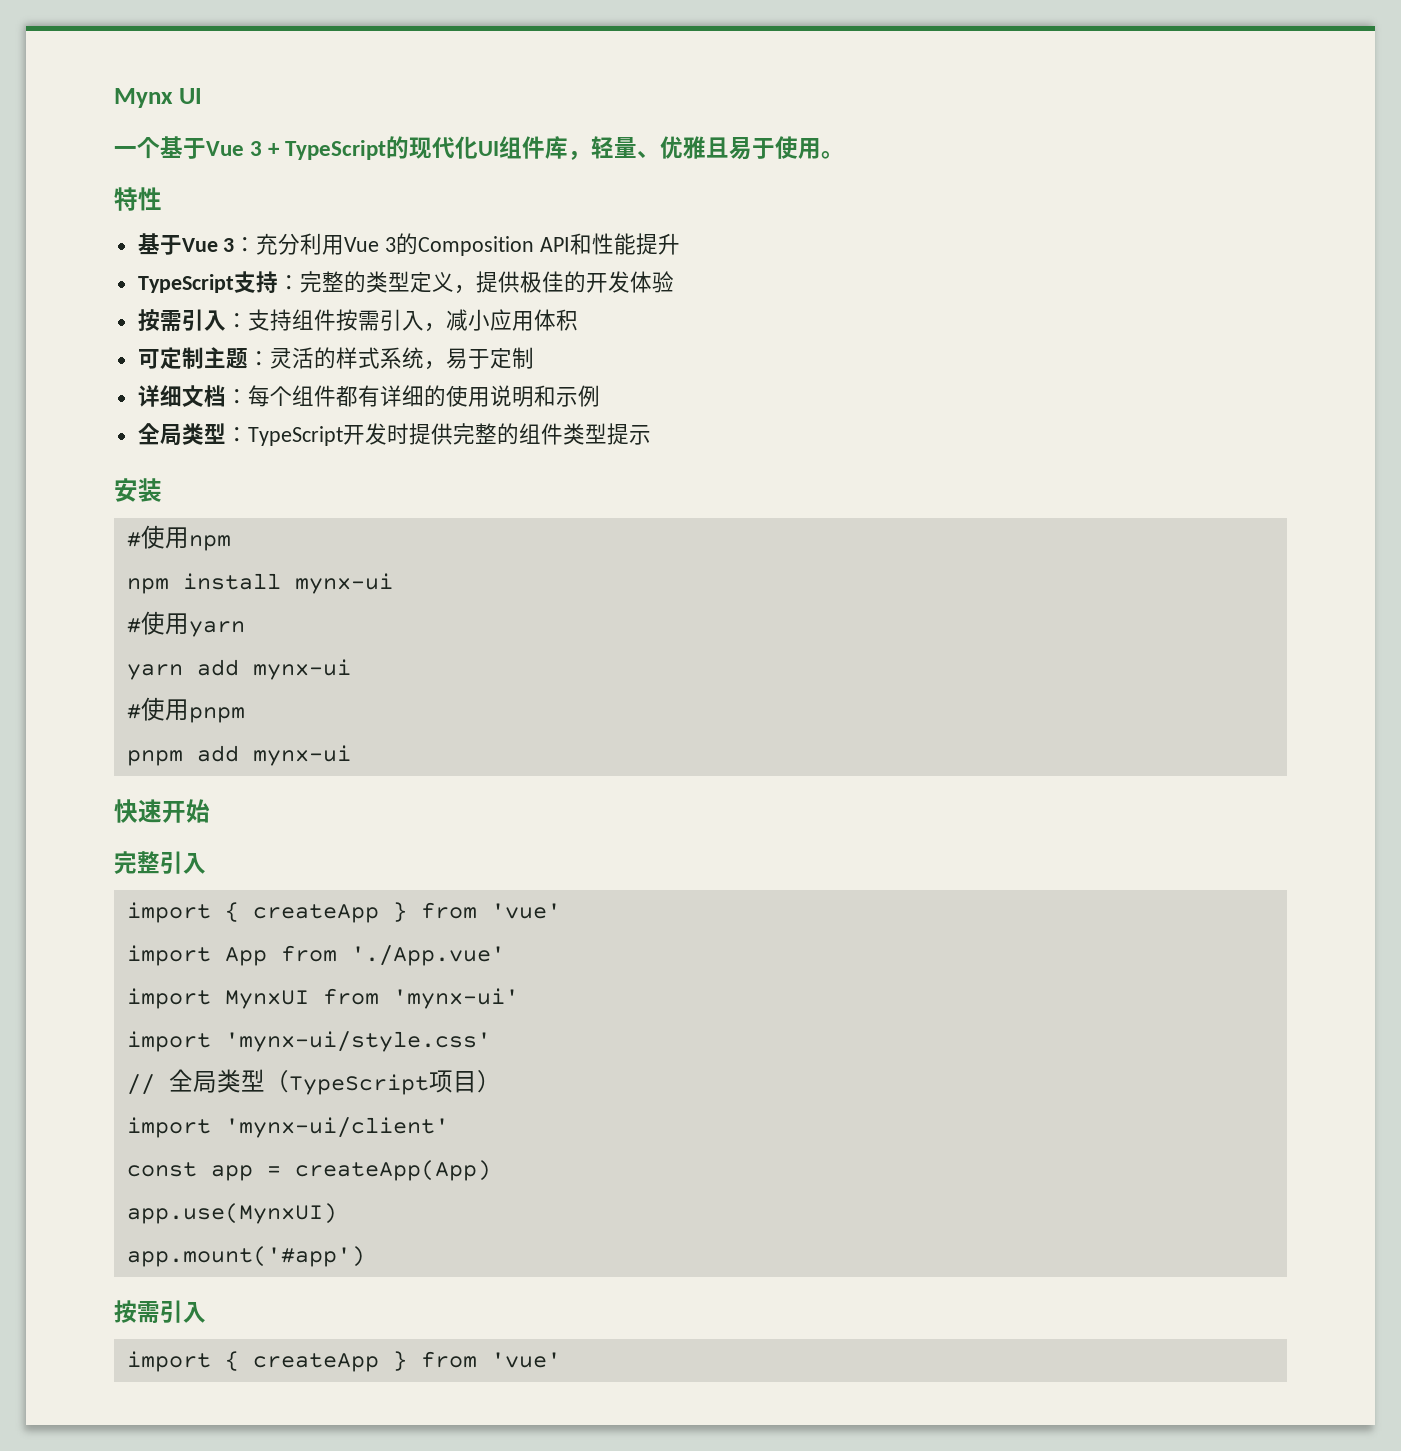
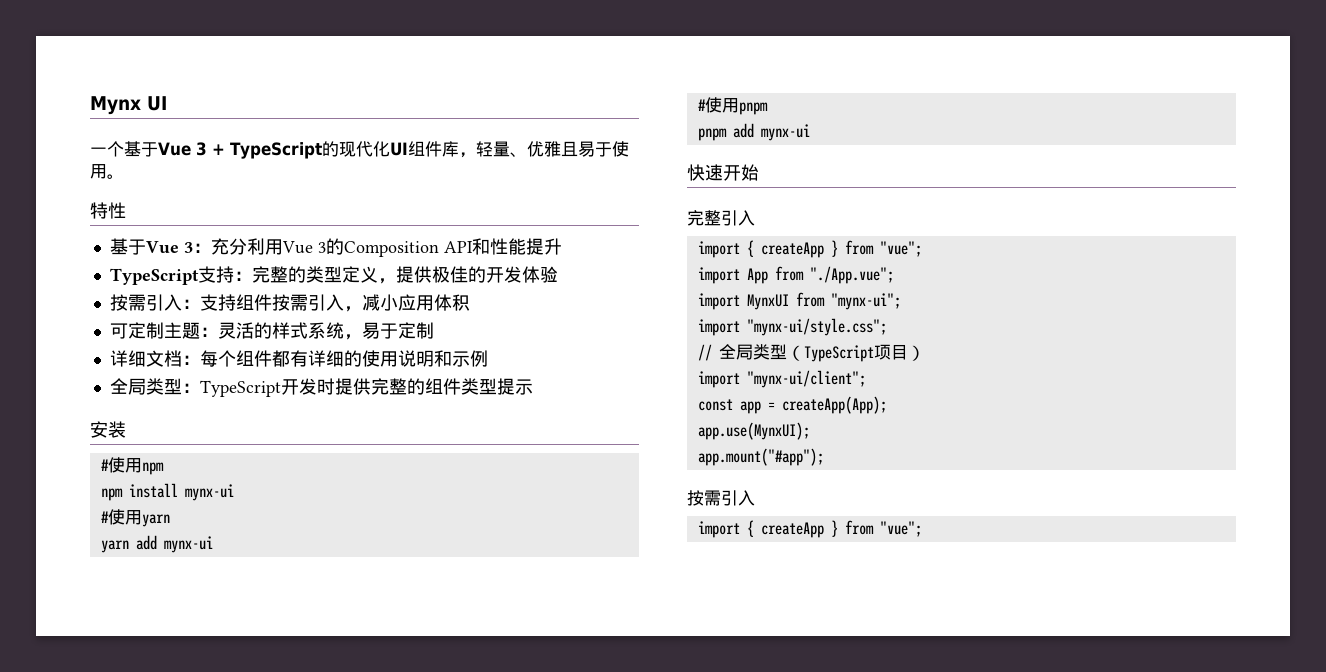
  完整引入
- import { createApp } from 'vue'
+ import { createApp } from "vue";
- import App from './App.vue'
+ import App from "./App.vue";
- import MynxUI from 'mynx-ui'
- import 'mynx-ui/style.css'
+ import MynxUI from "mynx-ui";
+ import "mynx-ui/style.css";
- import 'mynx-ui/client'
+ import "mynx-ui/client";
- const app = createApp(App)
- app.use(MynxUI)
- app.mount('#app')
+ const app = createApp(App);
+ app.use(MynxUI);
+ app.mount("#app");
  按需引入
- import { createApp } from 'vue'
+ import { createApp } from "vue";

